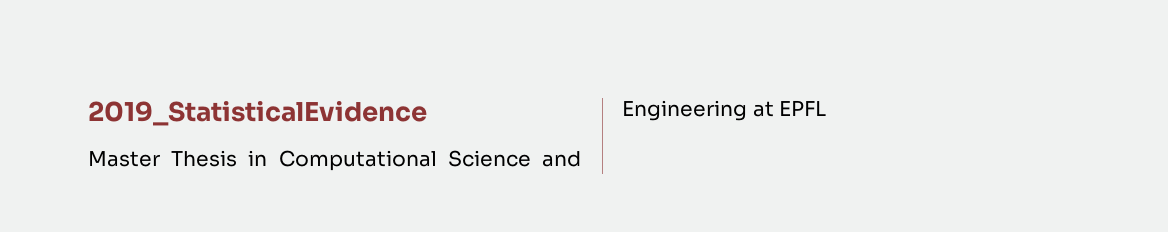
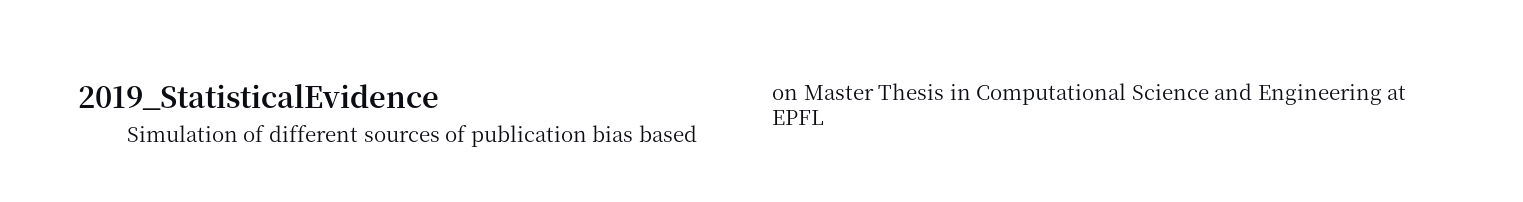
- Master Thesis in Computational Science and Engineering at EPFL
+ Simulation of different sources of publication bias based on Master Thesis in Computational Science and Engineering at EPFL

